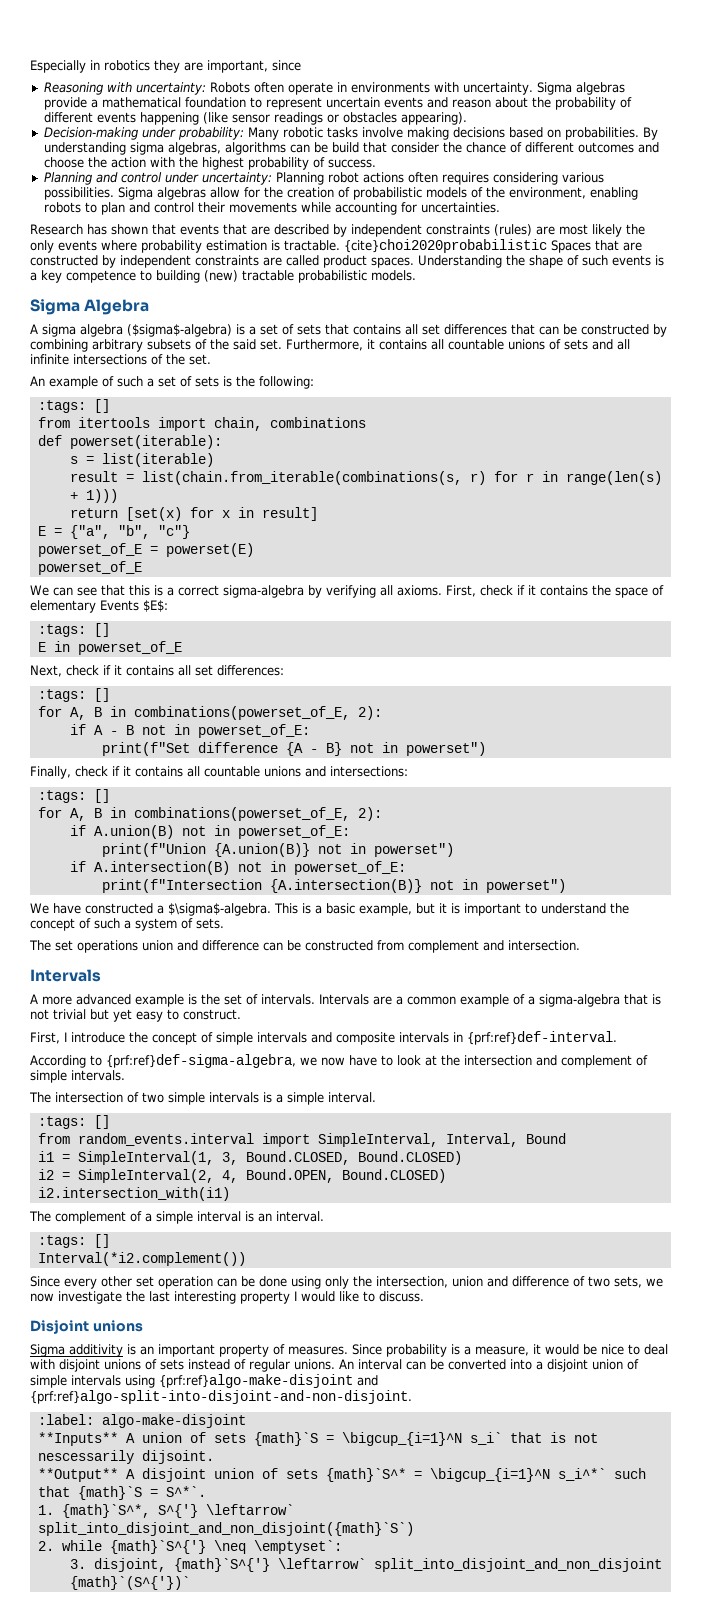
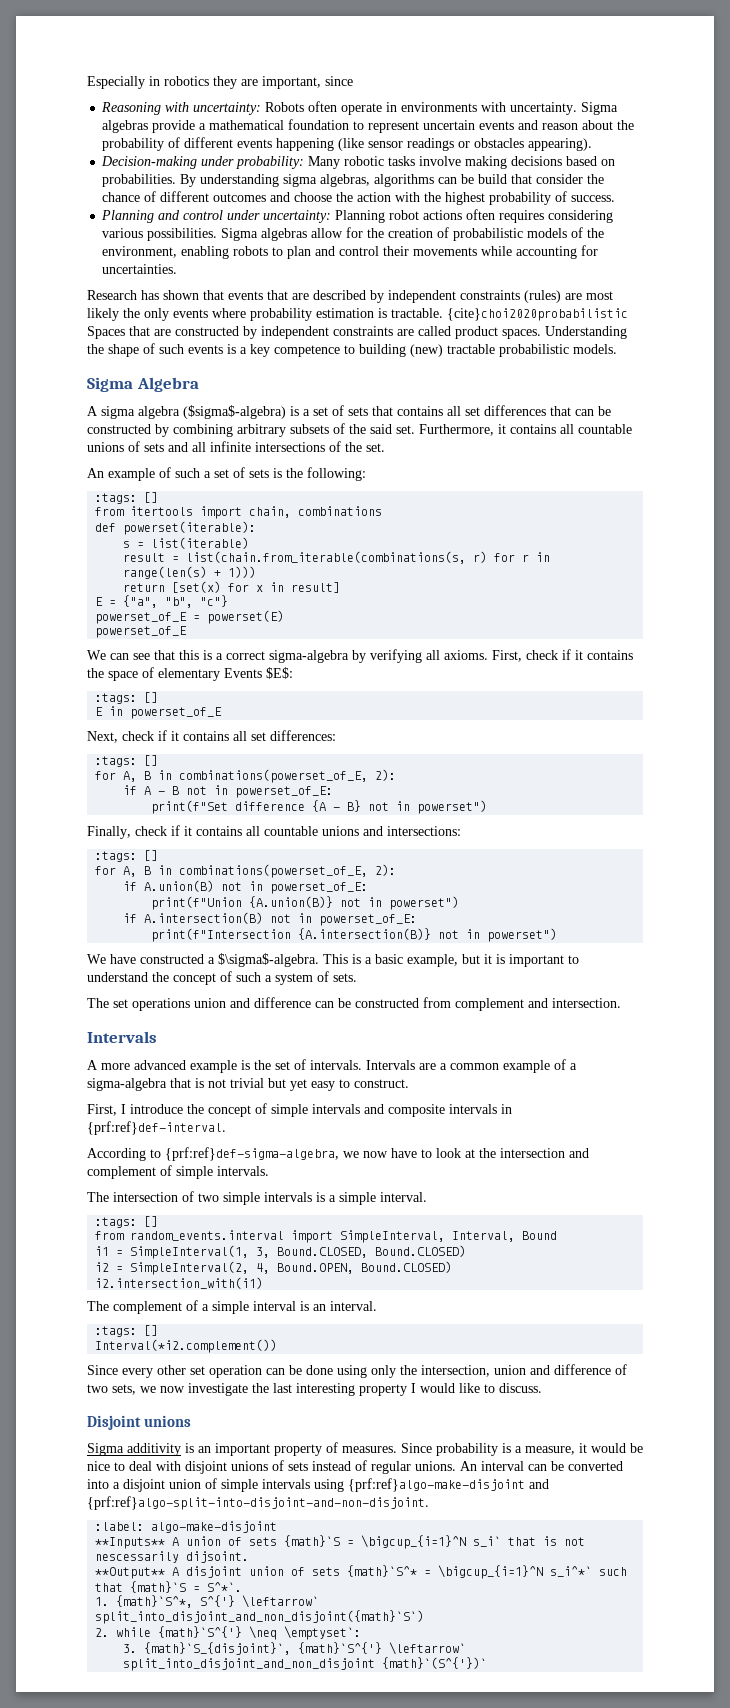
- 3. disjoint, {math}`S^{'} \leftarrow` split_into_disjoint_and_non_disjoint {math}`(S^{'})`
+ 3. {math}`S_{disjoint}`, {math}`S^{'} \leftarrow` split_into_disjoint_and_non_disjoint {math}`(S^{'})`

